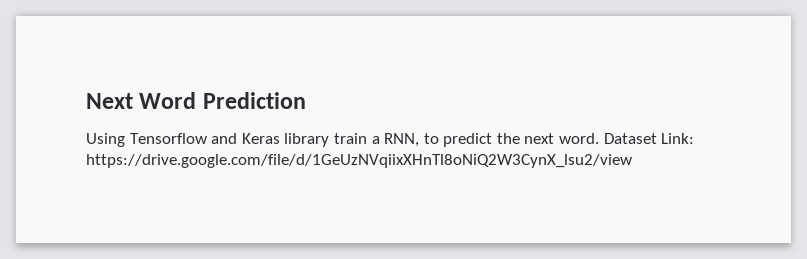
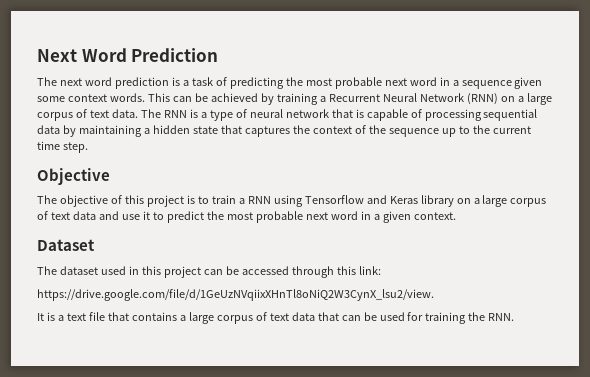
- Using Tensorflow and Keras library train a RNN, to predict the next word. Dataset Link: https://drive.google.com/file/d/1GeUzNVqiixXHnTl8oNiQ2W3CynX_lsu2/view
+ The next word prediction is a task of predicting the most probable next word in a sequence given some context words. This can be achieved by training a Recurrent Neural Network (RNN) on a large corpus of text data. The RNN is a type of neural network that is capable of processing sequential data by maintaining a hidden state that captures the context of the sequence up to the current time step.
+ Objective
+ The objective of this project is to train a RNN using Tensorflow and Keras library on a large corpus of text data and use it to predict the most probable next word in a given context.
+ Dataset
+ The dataset used in this project can be accessed through this link:
+ https://drive.google.com/file/d/1GeUzNVqiixXHnTl8oNiQ2W3CynX_lsu2/view.
+ It is a text file that contains a large corpus of text data that can be used for training the RNN.

